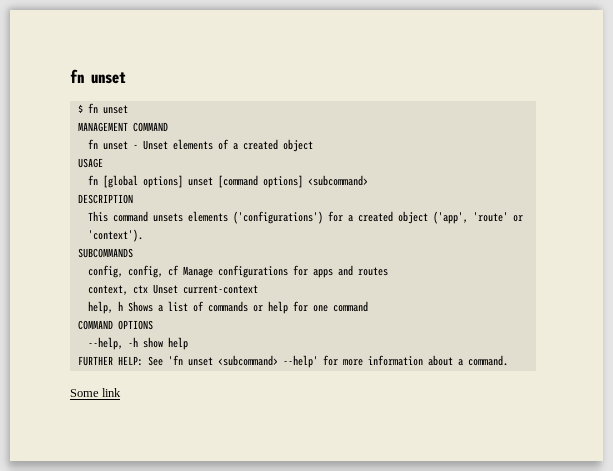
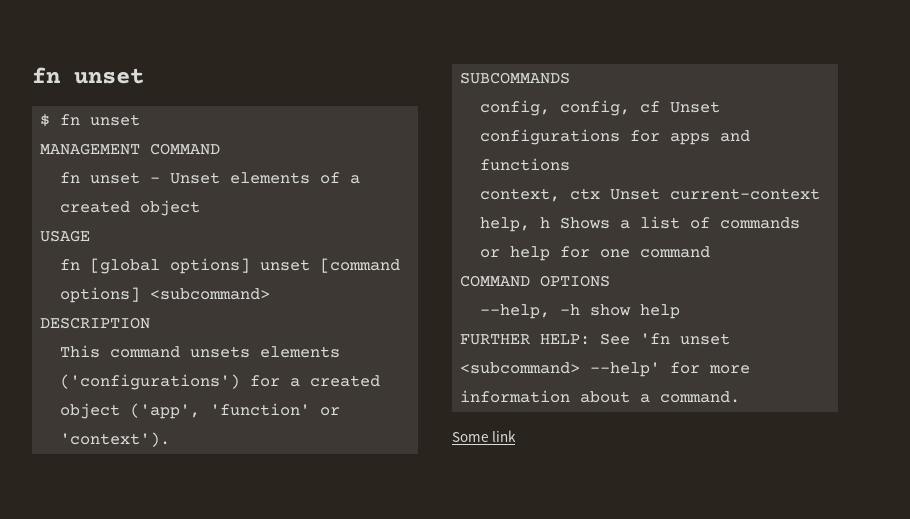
- This command unsets elements ('configurations') for a created object ('app', 'route' or 'context').
+ This command unsets elements ('configurations') for a created object ('app', 'function' or 'context').
- config, config, cf Manage configurations for apps and routes
+ config, config, cf Unset configurations for apps and functions

